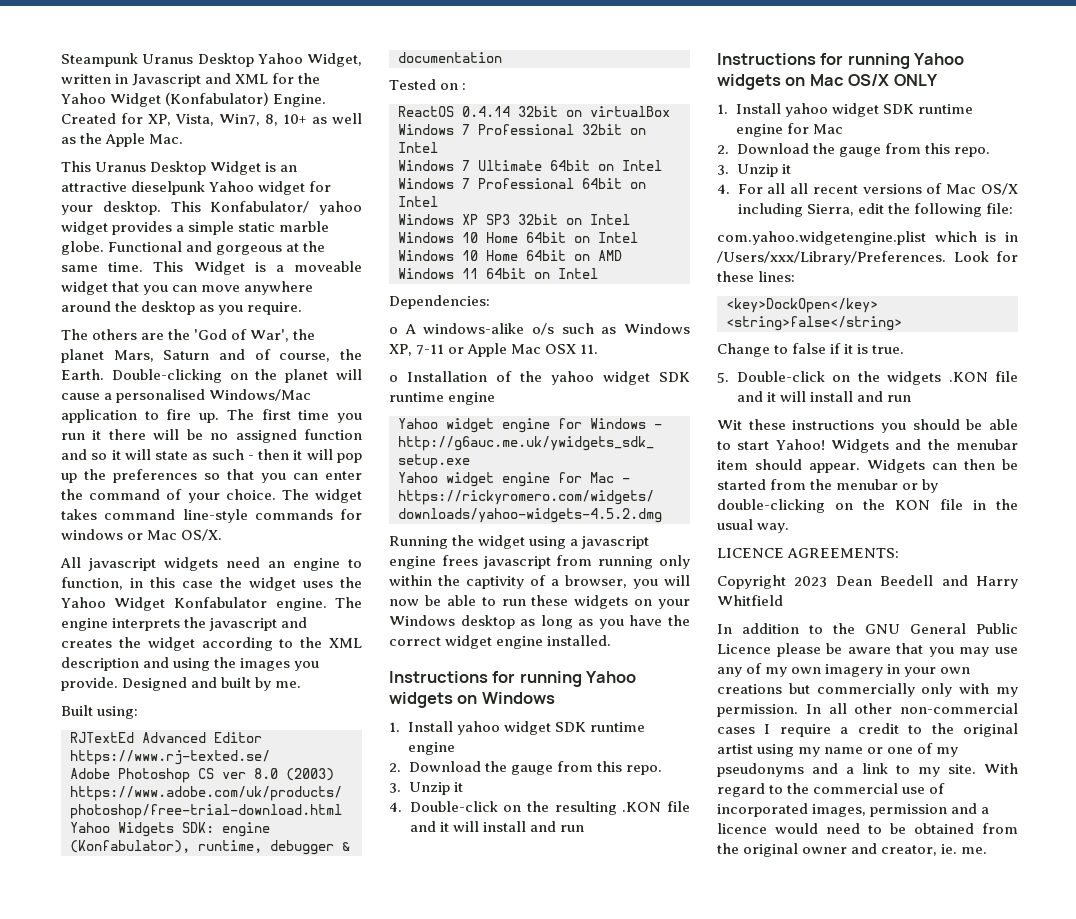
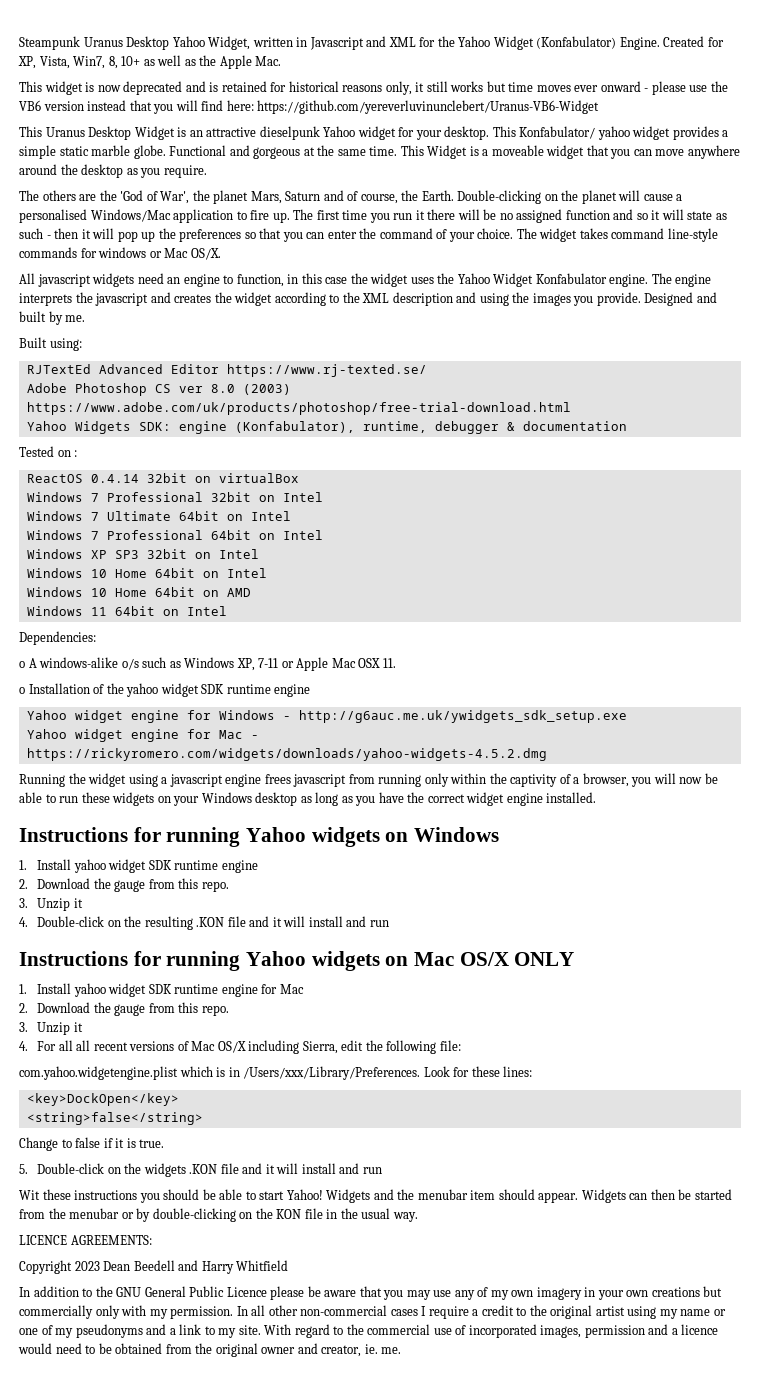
+ This widget is now deprecated and is retained for historical reasons only, it still works but time moves ever onward - please use the VB6 version instead that you will find here: https://github.com/yereverluvinunclebert/Uranus-VB6-Widget

